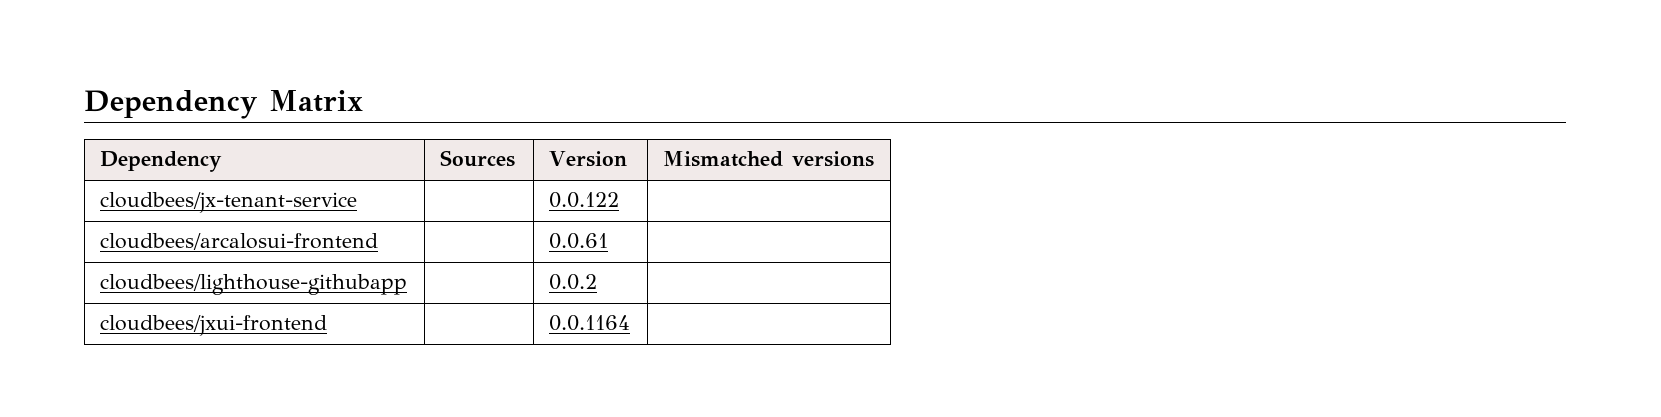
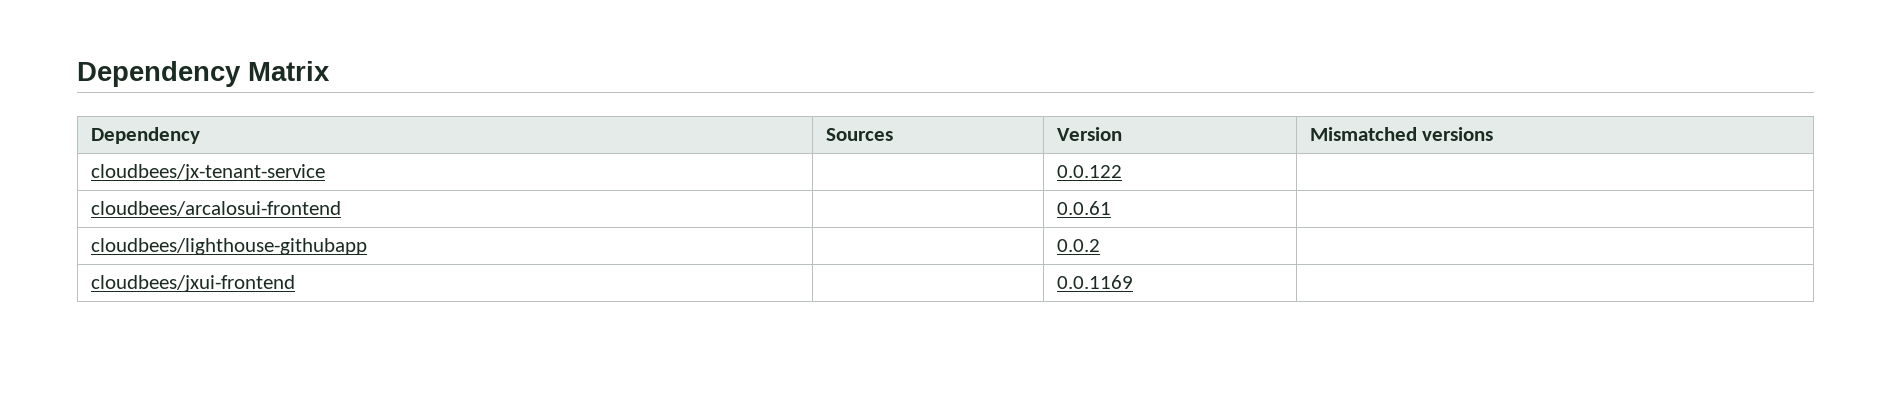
- cloudbees/jxui-frontend | | 0.0.1164 |
+ cloudbees/jxui-frontend | | 0.0.1169 |

